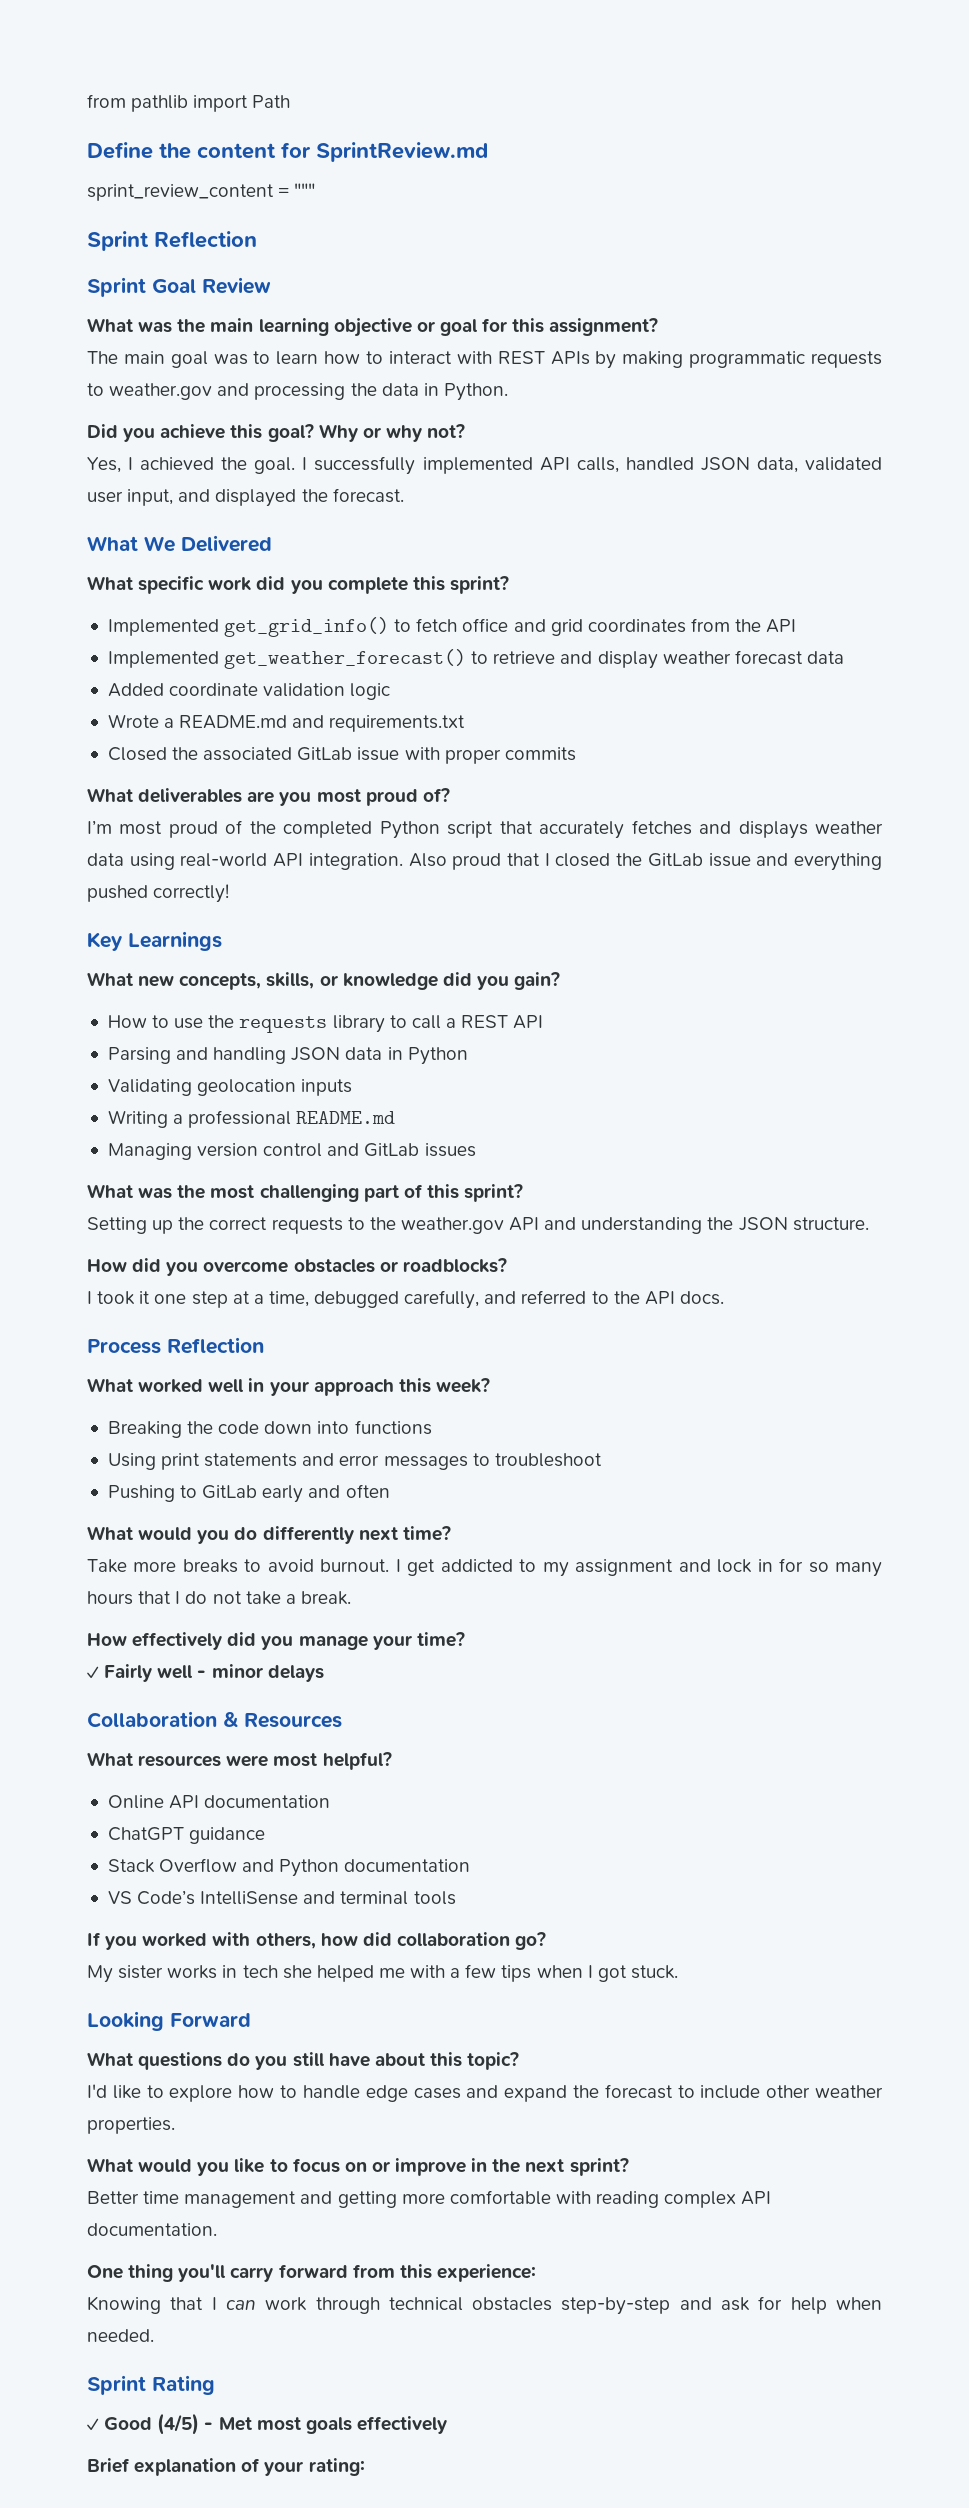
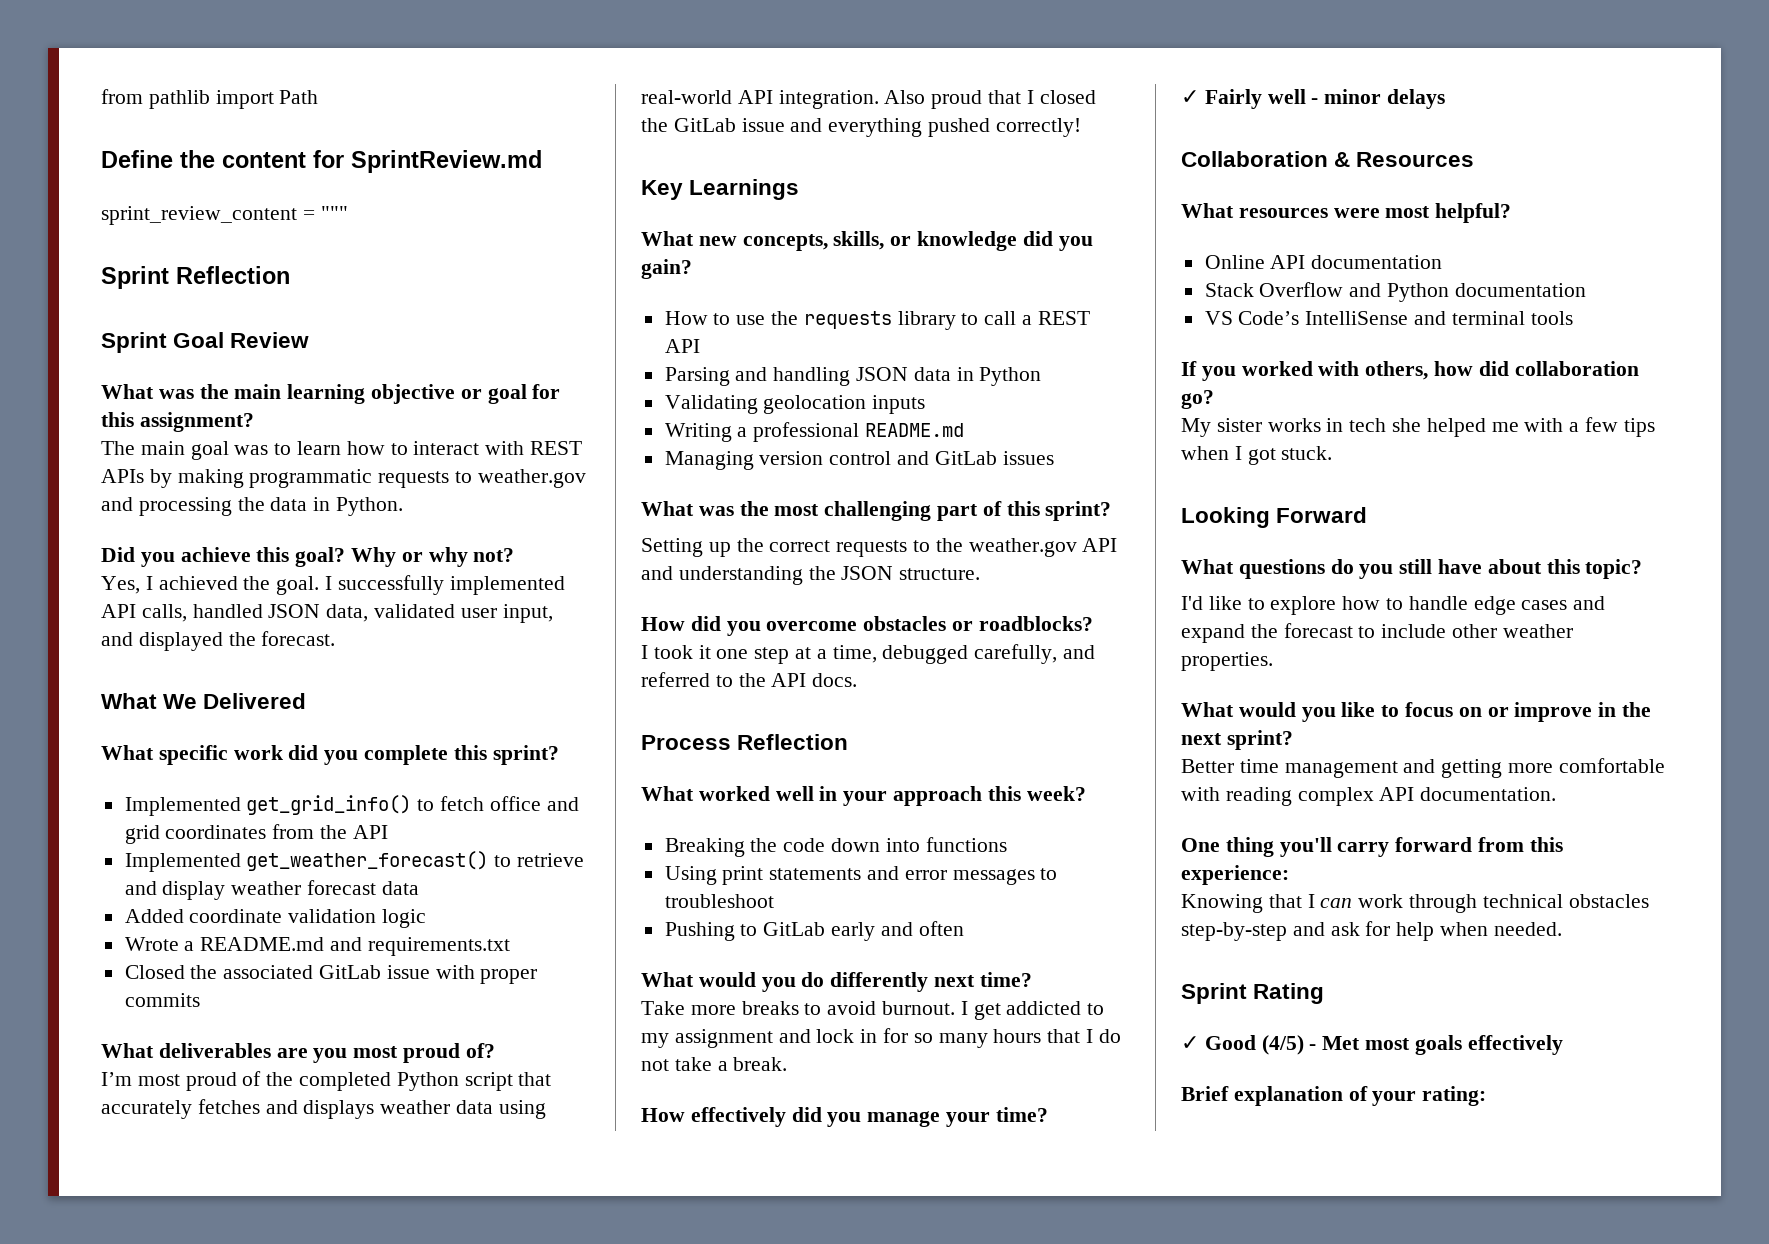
- ChatGPT guidance

